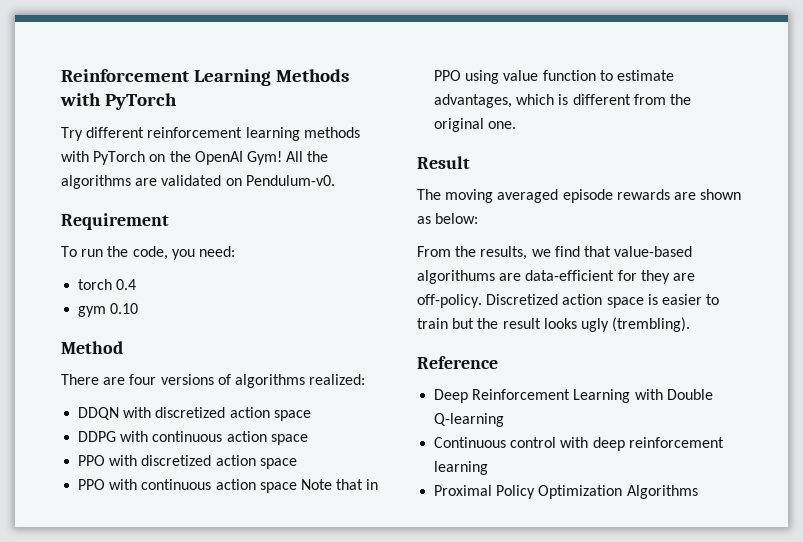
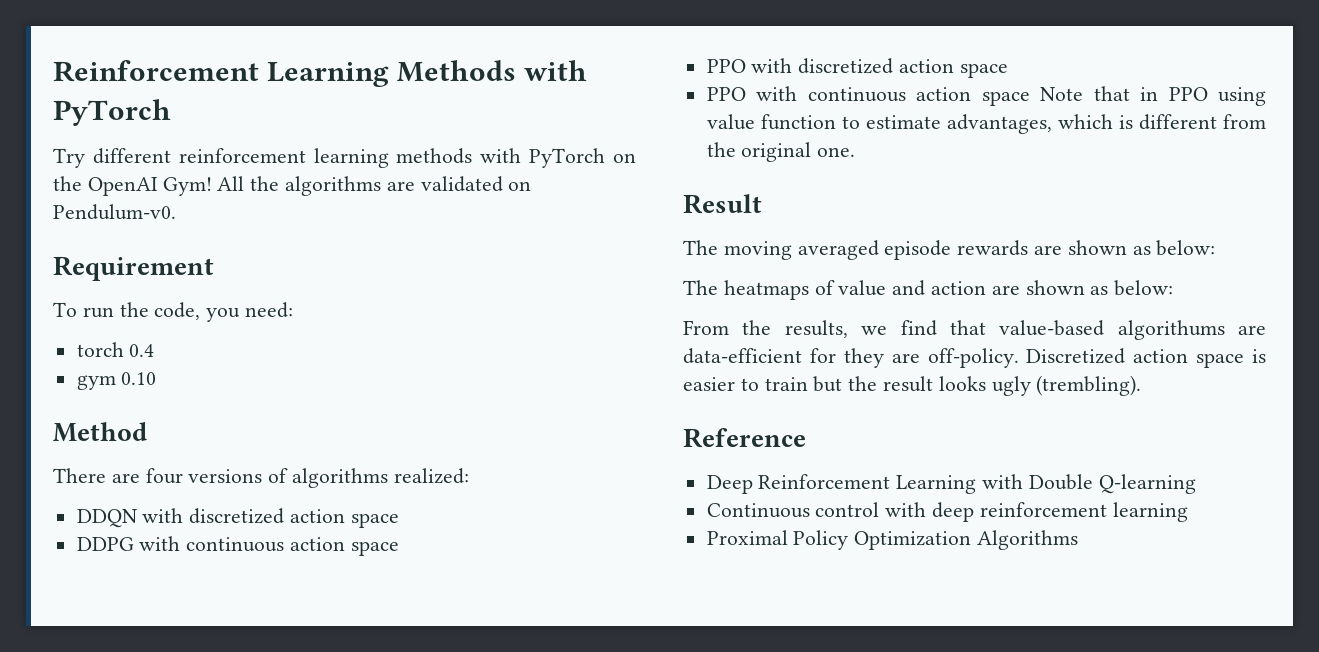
+ The heatmaps of value and action are shown as below:

